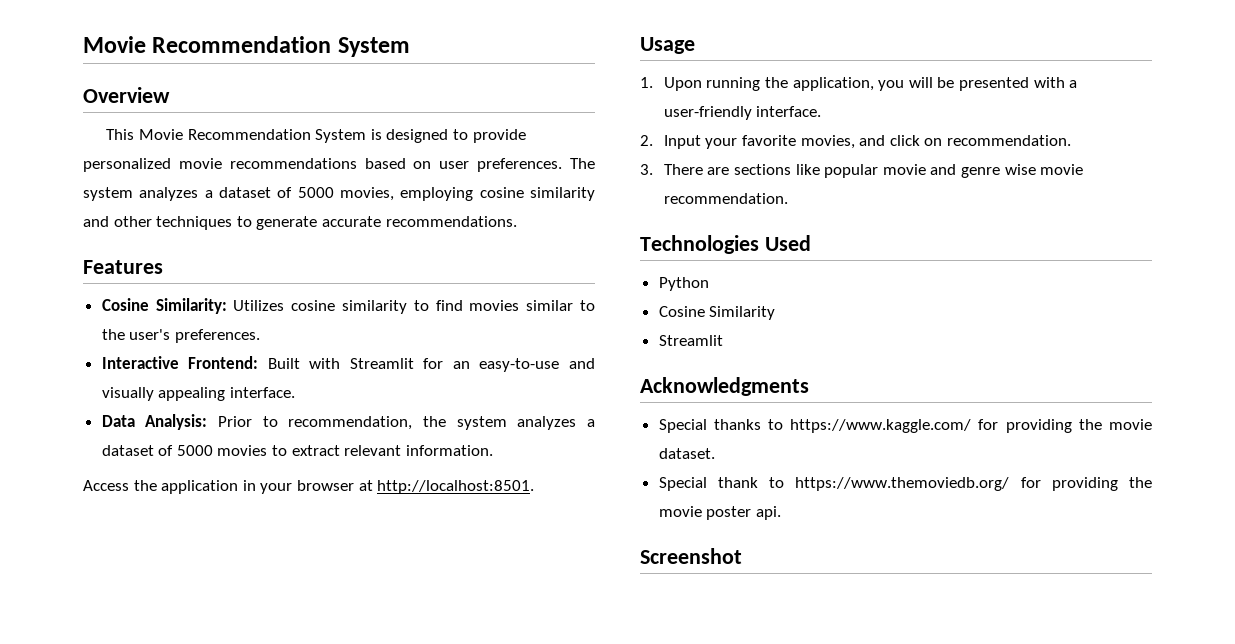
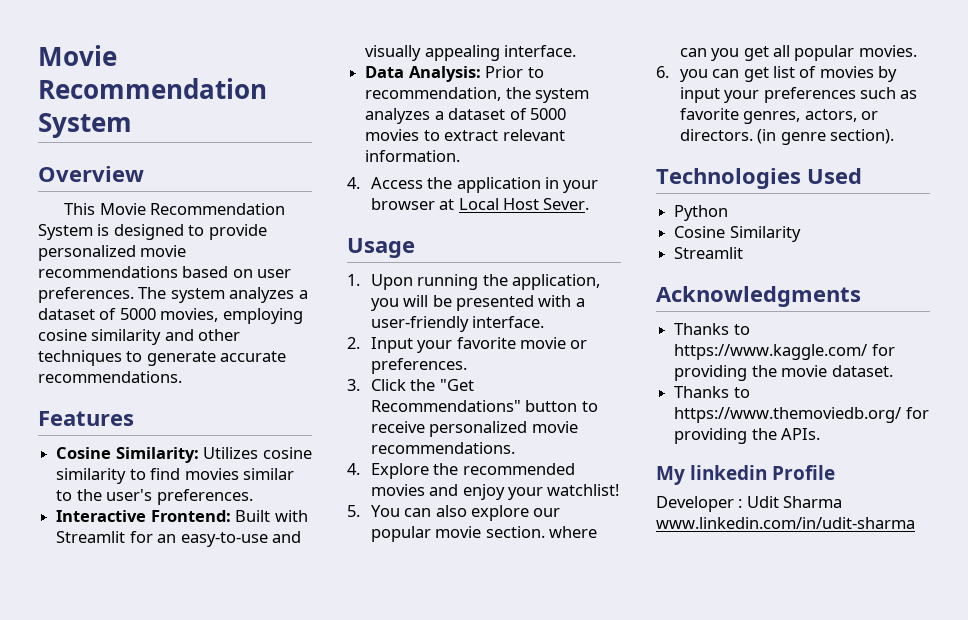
- Access the application in your browser at http://localhost:8501.
+ 4. Access the application in your browser at Local Host Sever.
- 2. Input your favorite movies, and click on recommendation.
- 3. There are sections like popular movie and genre wise movie recommendation.
+ 2. Input your favorite movie or preferences.
+ 3. Click the "Get Recommendations" button to receive personalized movie recommendations.
+ 4. Explore the recommended movies and enjoy your watchlist!
+ 5. You can also explore our popular movie section. where can you get all popular movies.
+ 6. you can get list of movies by input your preferences such as favorite genres, actors, or directors. (in genre section).
- Special thanks to https://www.kaggle.com/ for providing the movie dataset.
+ Thanks to https://www.kaggle.com/ for providing the movie dataset.
- Special thank to https://www.themoviedb.org/ for providing the movie poster api.
- Screenshot
+ Thanks to https://www.themoviedb.org/ for providing the APIs.
+ My linkedin Profile
+ Developer : Udit Sharma www.linkedin.com/in/udit-sharma

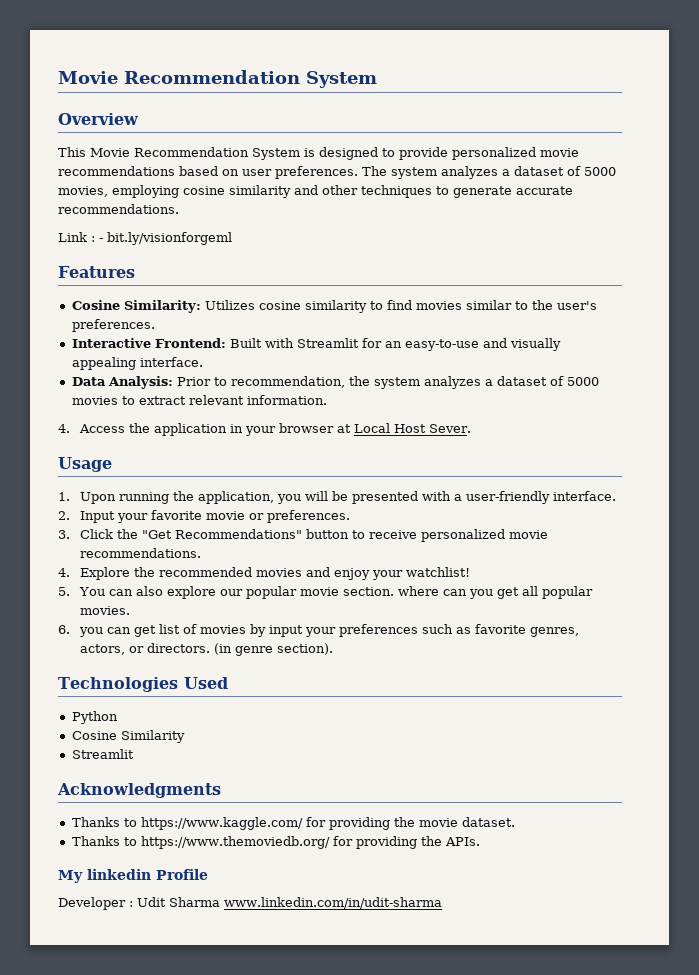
+ Link : - bit.ly/visionforgeml

